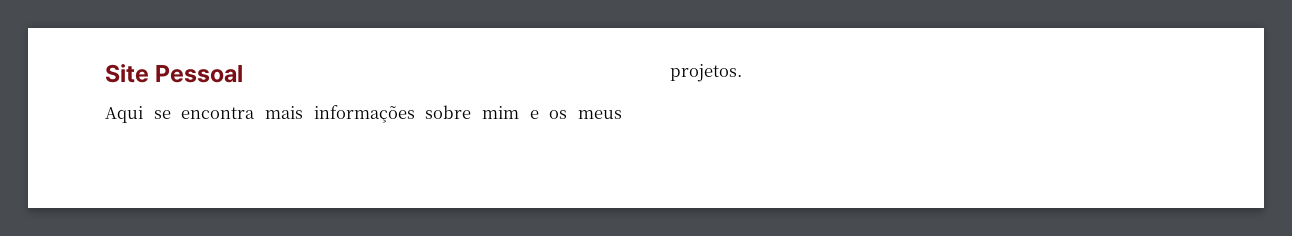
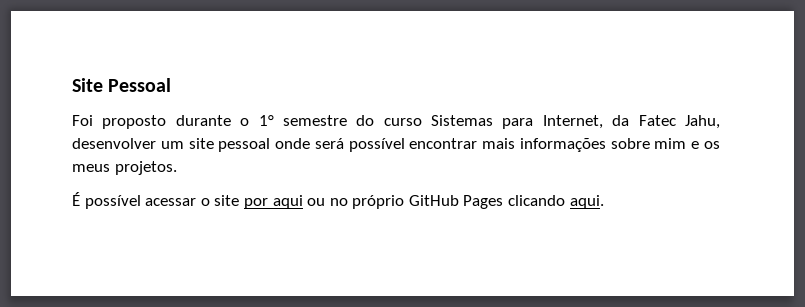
- Aqui se encontra mais informações sobre mim e os meus projetos.
+ Foi proposto durante o 1° semestre do curso Sistemas para Internet, da Fatec Jahu, desenvolver um site pessoal onde será possível encontrar mais informações sobre mim e os meus projetos.
+ É possível acessar o site por aqui ou no próprio GitHub Pages clicando aqui.

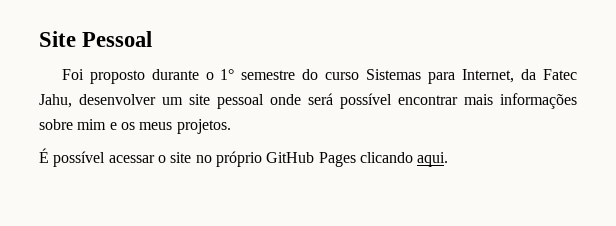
- É possível acessar o site por aqui ou no próprio GitHub Pages clicando aqui.
+ É possível acessar o site no próprio GitHub Pages clicando aqui.

